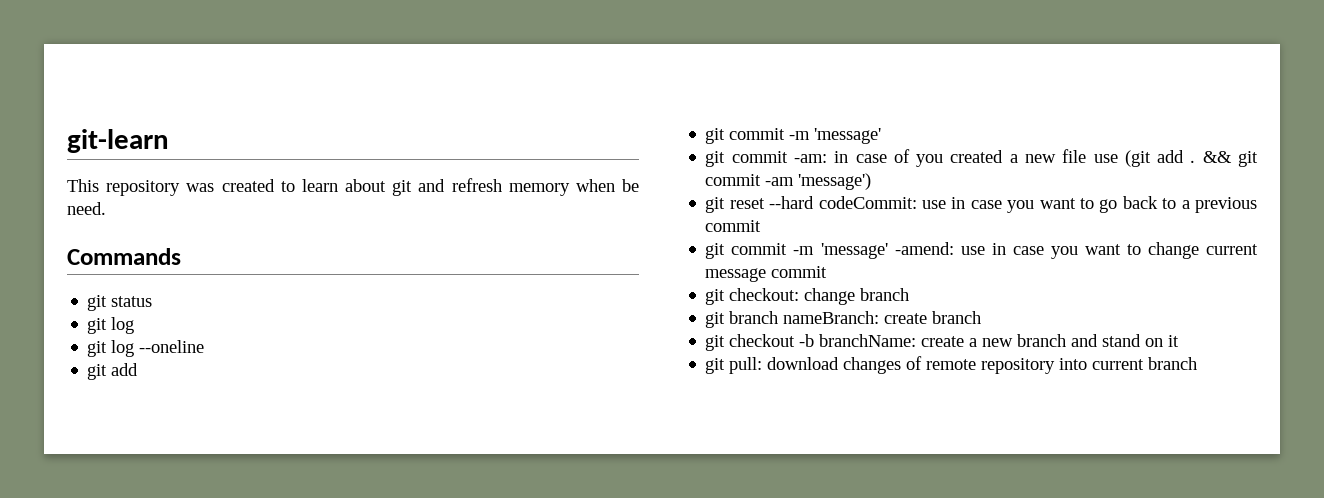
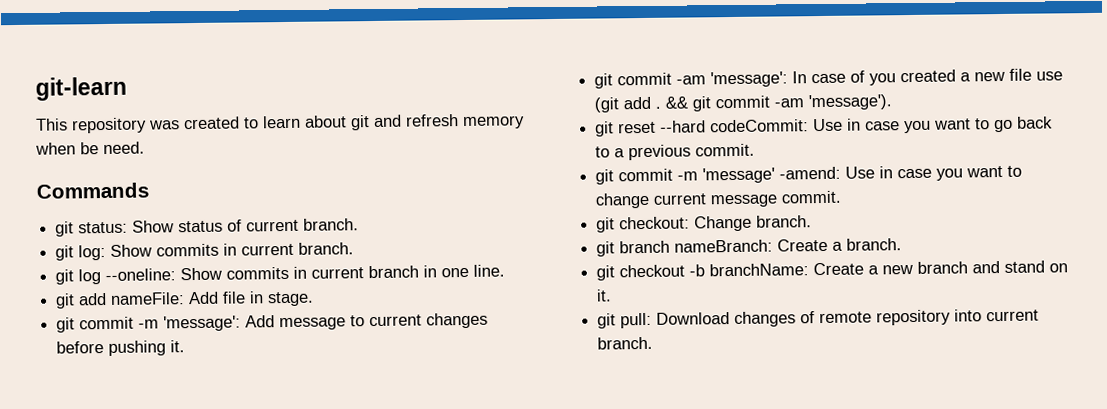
- git status
- git log
- git log --oneline
- git add
- git commit -m 'message'
- git commit -am: in case of you created a new file use (git add .
+ git status: Show status of current branch.
+ git log: Show commits in current branch.
+ git log --oneline: Show commits in current branch in one line.
+ git add nameFile: Add file in stage.
+ git commit -m 'message': Add message to current changes before pushing it.
+ git commit -am 'message': In case of you created a new file use (git add .
- && git commit -am 'message')
+ && git commit -am 'message').
- git reset --hard codeCommit: use in case you want to go back to a previous commit
+ git reset --hard codeCommit: Use in case you want to go back to a previous commit.
- git commit -m 'message' -amend: use in case you want to change current message commit
+ git commit -m 'message' -amend: Use in case you want to change current message commit.
- git checkout: change branch
+ git checkout: Change branch.
- git branch nameBranch: create branch
+ git branch nameBranch: Create a branch.
- git checkout -b branchName: create a new branch and stand on it
+ git checkout -b branchName: Create a new branch and stand on it.
- git pull: download changes of remote repository into current branch
+ git pull: Download changes of remote repository into current branch.

